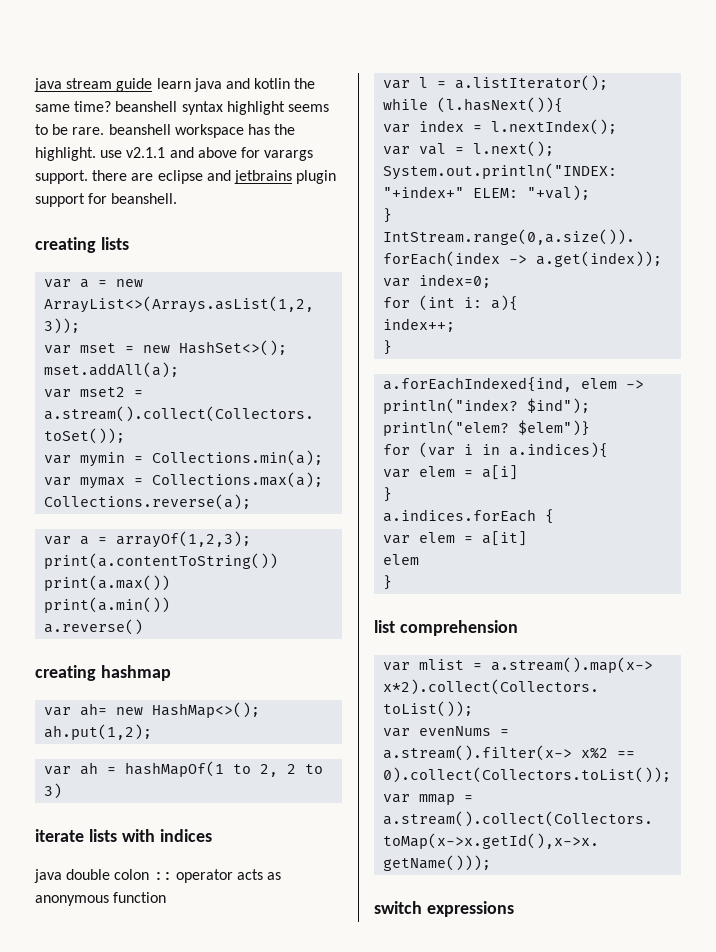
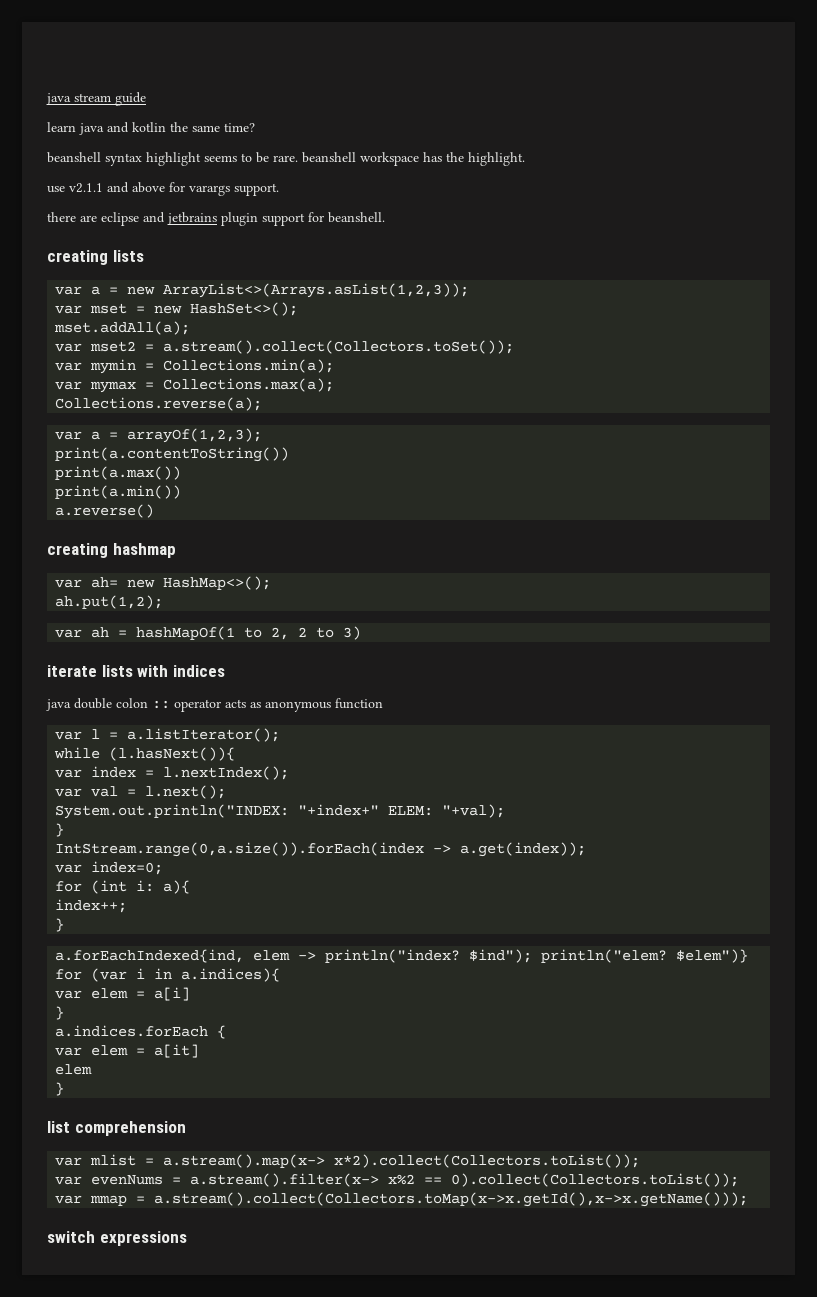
- java stream guide learn java and kotlin the same time? beanshell syntax highlight seems to be rare. beanshell workspace has the highlight. use v2.1.1 and above for varargs support. there are eclipse and jetbrains plugin support for beanshell.
+ java stream guide
+ learn java and kotlin the same time?
+ beanshell syntax highlight seems to be rare. beanshell workspace has the highlight.
+ use v2.1.1 and above for varargs support.
+ there are eclipse and jetbrains plugin support for beanshell.

